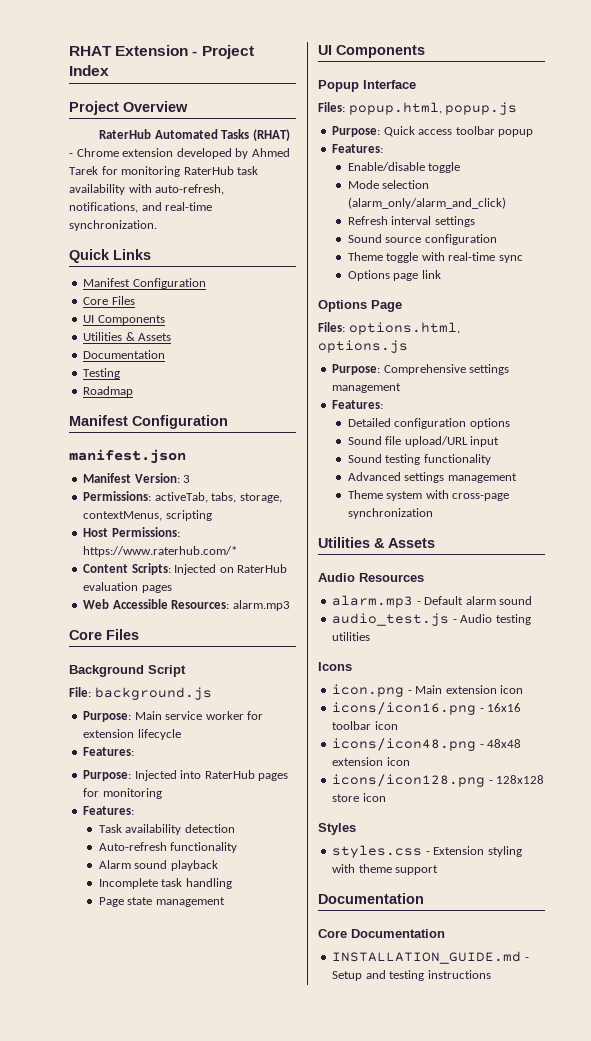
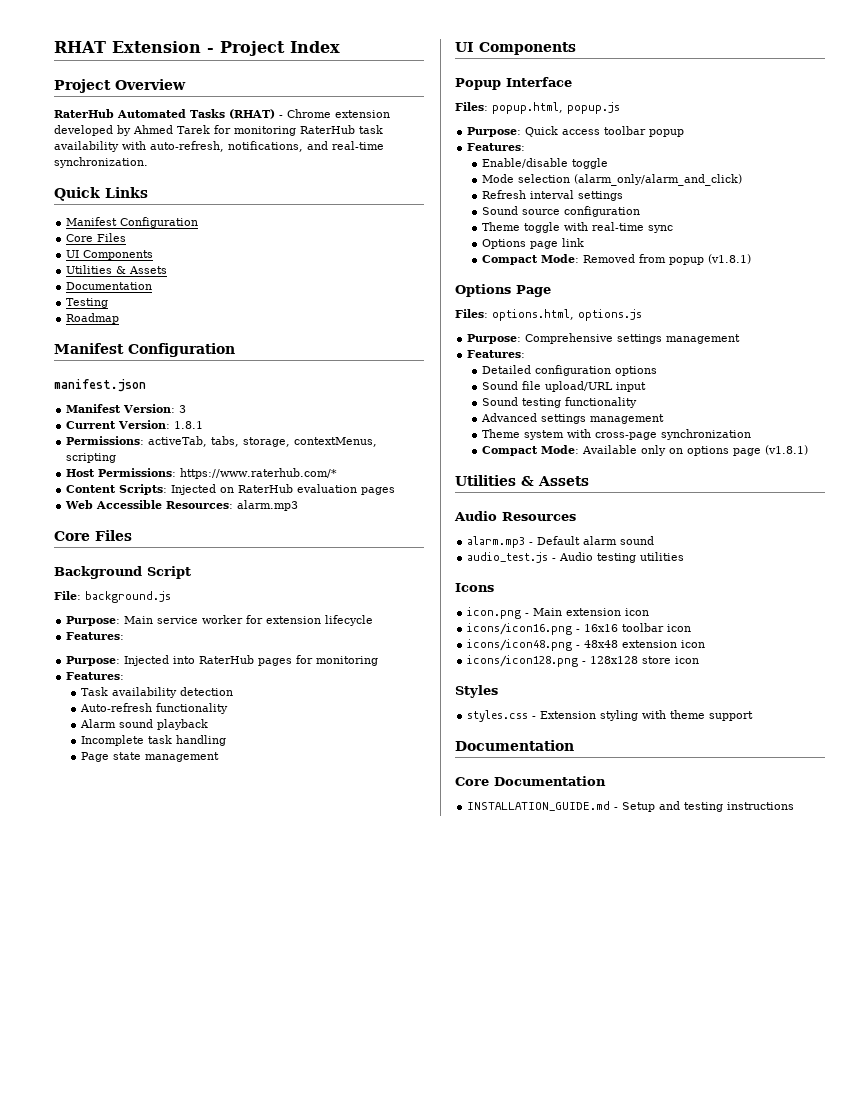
+ Current Version: 1.8.1
+ Compact Mode: Removed from popup (v1.8.1)
+ Compact Mode: Available only on options page (v1.8.1)

